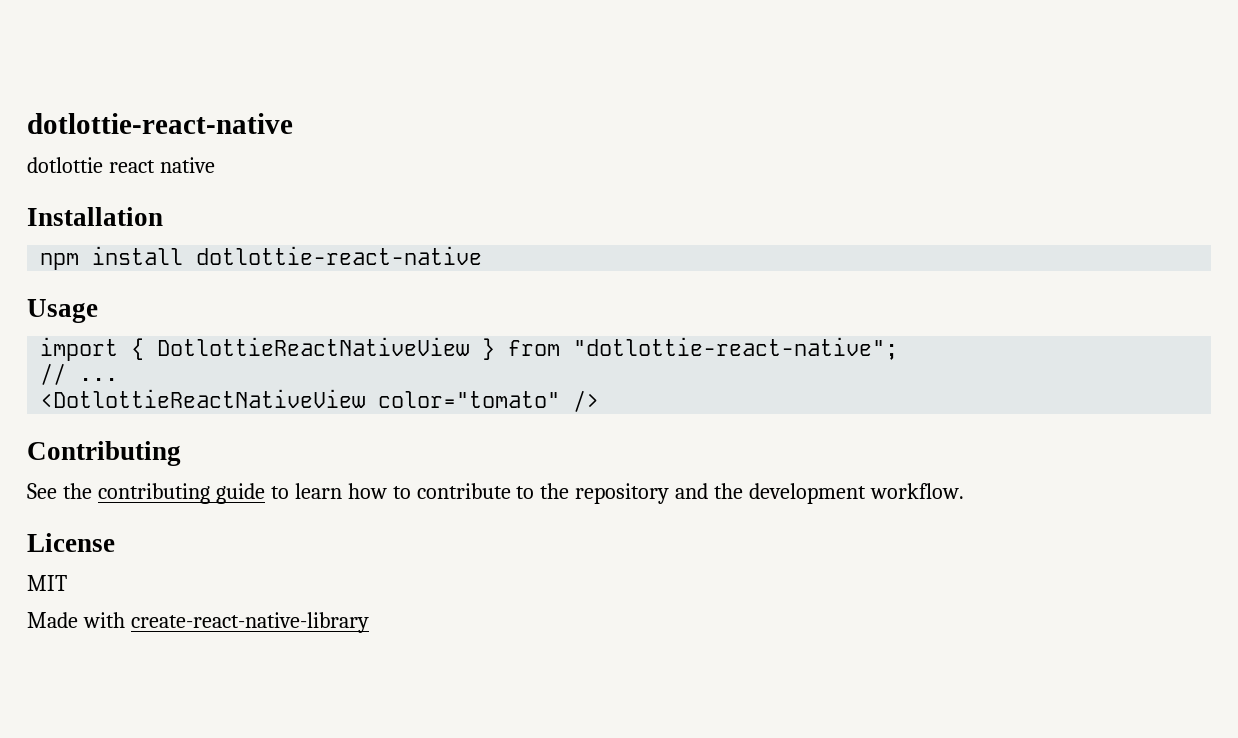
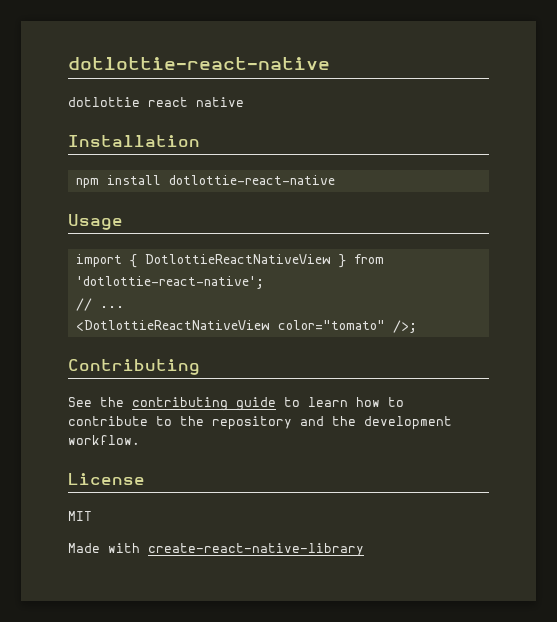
- import { DotlottieReactNativeView } from "dotlottie-react-native";
+ import { DotlottieReactNativeView } from 'dotlottie-react-native';
- <DotlottieReactNativeView color="tomato" />
+ <DotlottieReactNativeView color="tomato" />;

